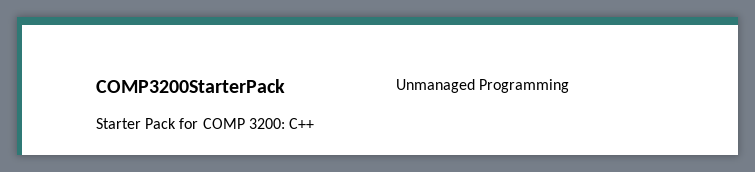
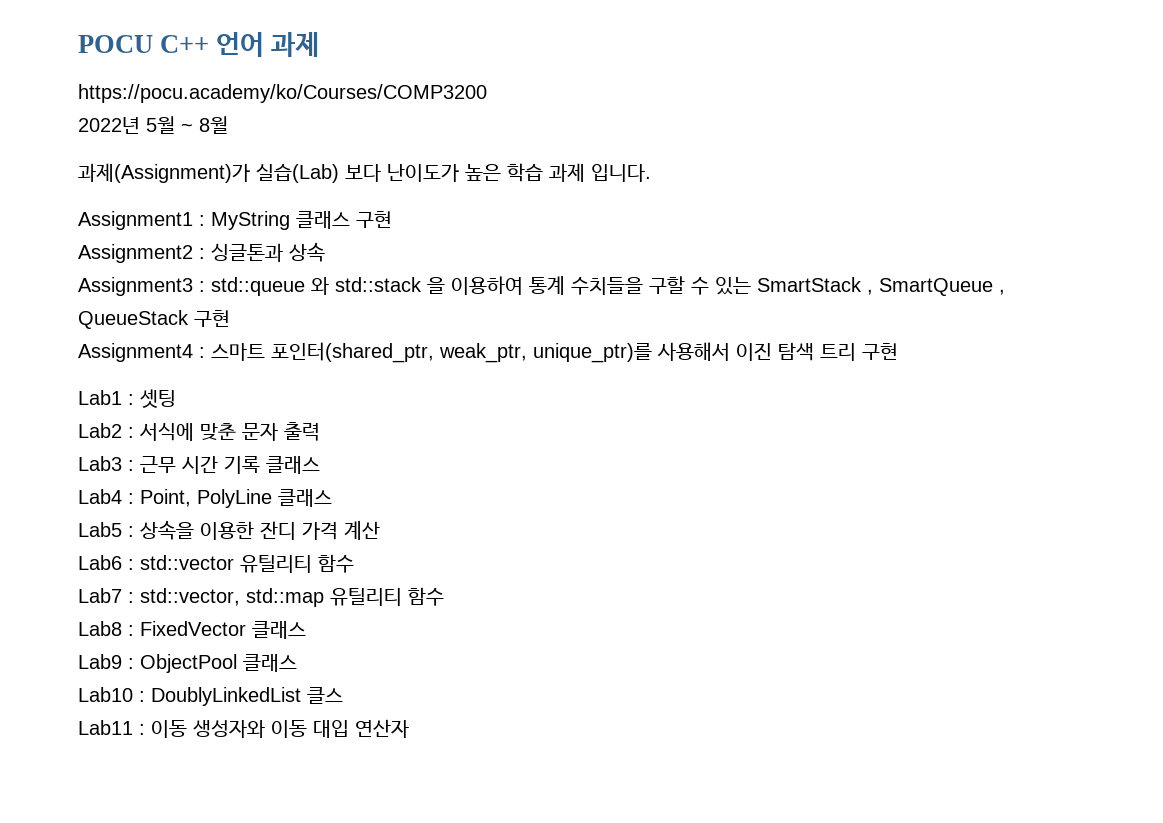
- COMP3200StarterPack
- Starter Pack for COMP 3200: C++ Unmanaged Programming
+ POCU C++ 언어 과제
+ https://pocu.academy/ko/Courses/COMP3200
+ 2022년 5월 ~ 8월
+ 과제(Assignment)가 실습(Lab) 보다 난이도가 높은 학습 과제 입니다.
+ Assignment1 : MyString 클래스 구현
+ Assignment2 : 싱글톤과 상속
+ Assignment3 : std::queue 와 std::stack 을 이용하여 통계 수치들을 구할 수 있는 SmartStack , SmartQueue , QueueStack 구현
+ Assignment4 : 스마트 포인터(shared_ptr, weak_ptr, unique_ptr)를 사용해서 이진 탐색 트리 구현
+ Lab1 : 셋팅
+ Lab2 : 서식에 맞춘 문자 출력
+ Lab3 : 근무 시간 기록 클래스
+ Lab4 : Point, PolyLine 클래스
+ Lab5 : 상속을 이용한 잔디 가격 계산
+ Lab6 : std::vector 유틸리티 함수
+ Lab7 : std::vector, std::map 유틸리티 함수
+ Lab8 : FixedVector 클래스
+ Lab9 : ObjectPool 클래스
+ Lab10 : DoublyLinkedList 클스
+ Lab11 : 이동 생성자와 이동 대입 연산자

